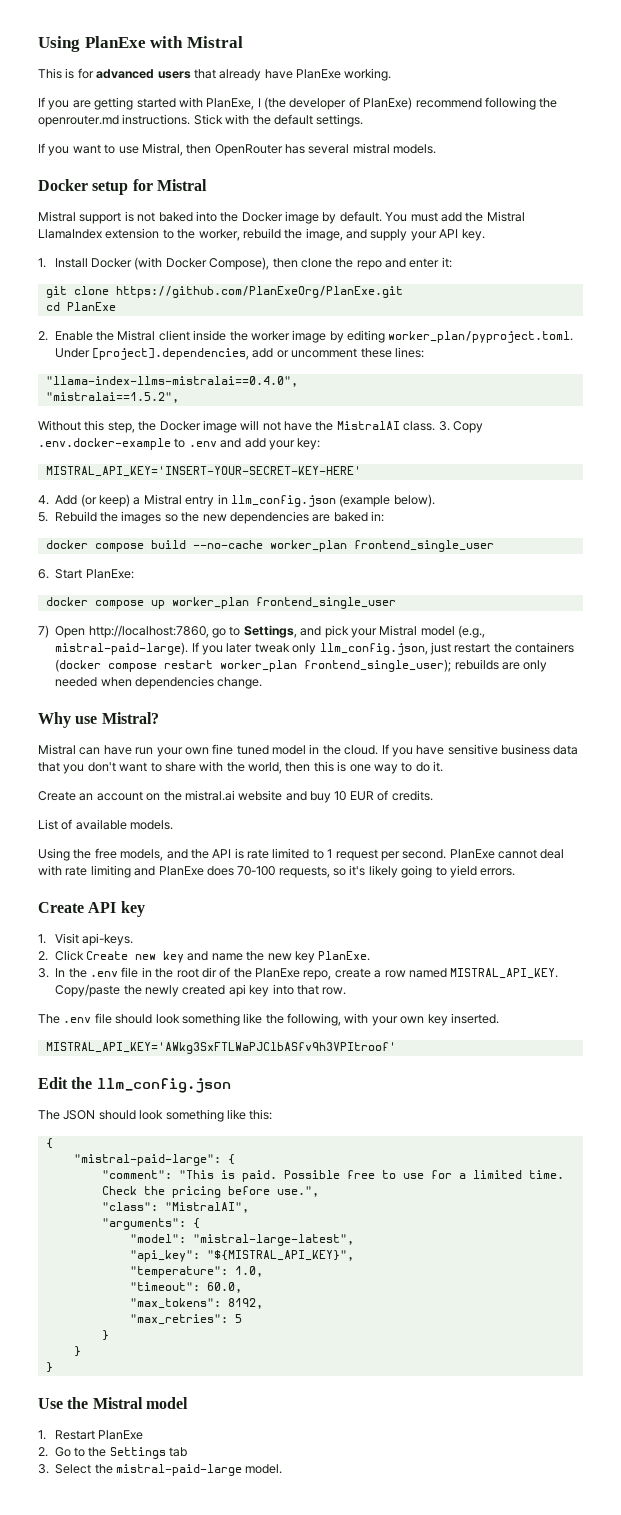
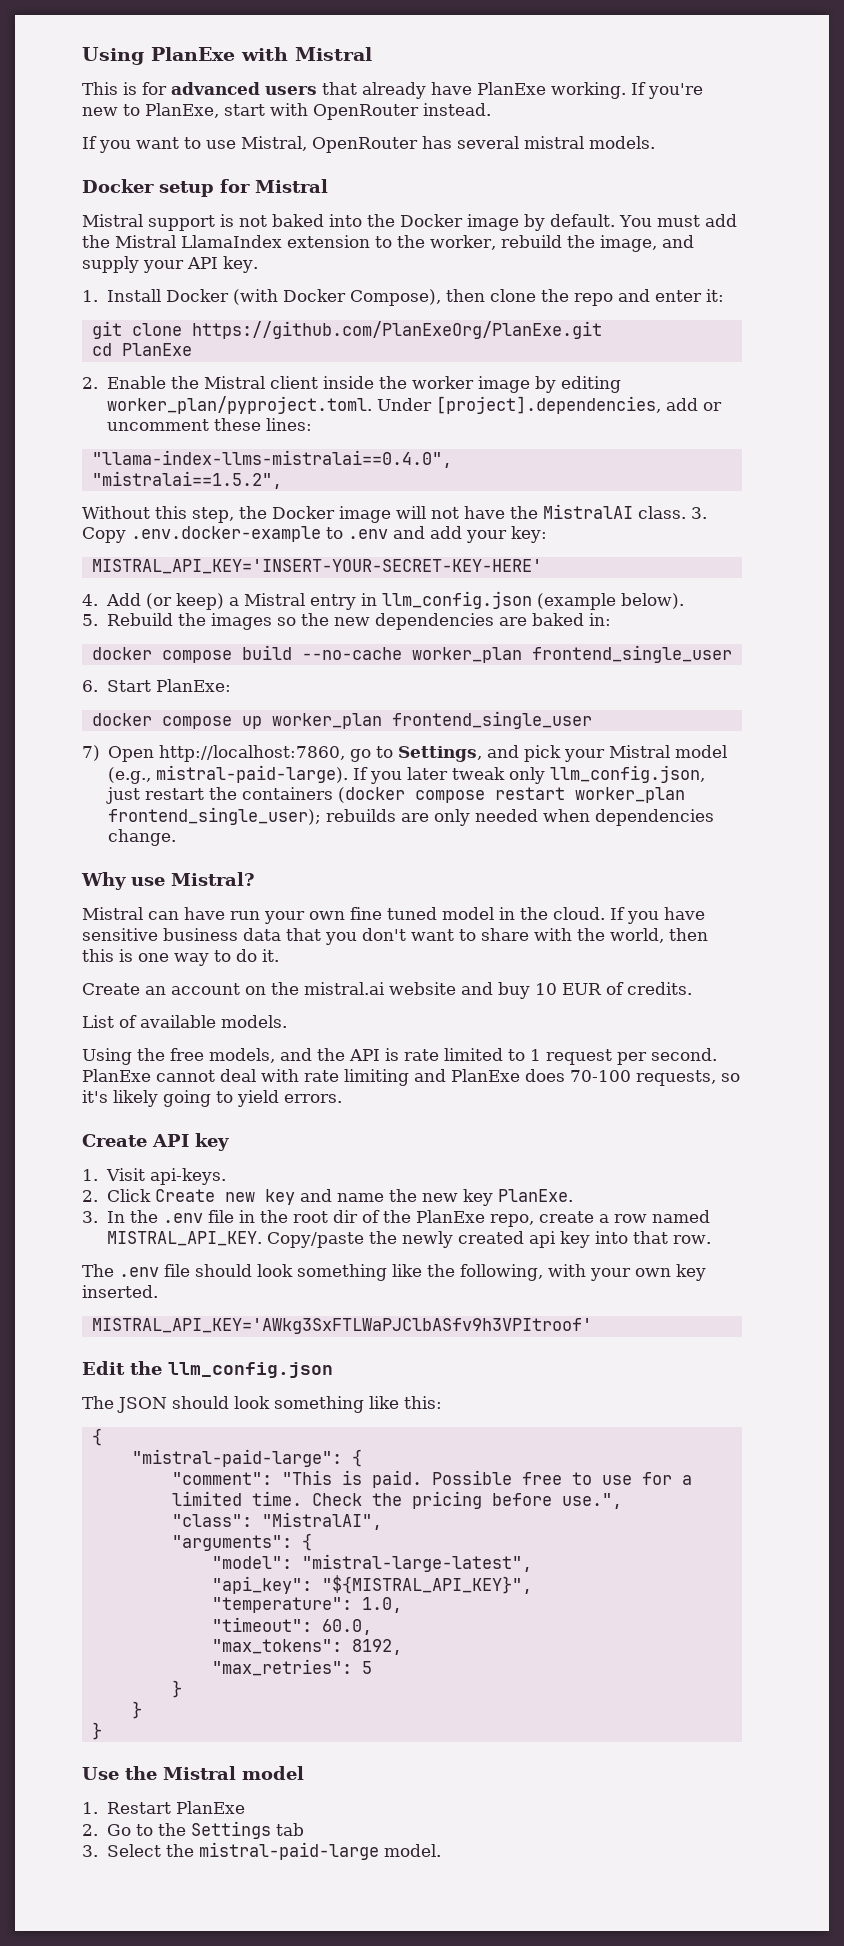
- This is for advanced users that already have PlanExe working.
- If you are getting started with PlanExe, I (the developer of PlanExe) recommend following the openrouter.md instructions. Stick with the default settings.
+ This is for advanced users that already have PlanExe working. If you're new to PlanExe, start with OpenRouter instead.
- If you want to use Mistral, then OpenRouter has several mistral models.
+ If you want to use Mistral, OpenRouter has several mistral models.

